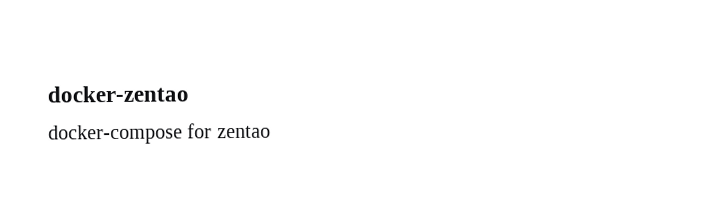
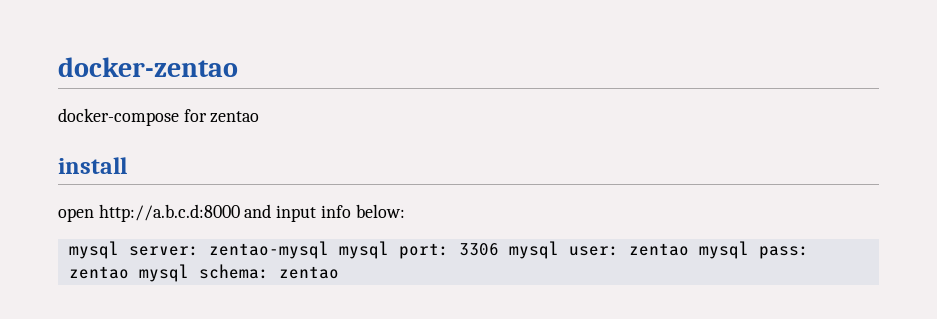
+ install
+ open http://a.b.c.d:8000 and input info below:
+ mysql server: zentao-mysql mysql port: 3306 mysql user: zentao mysql pass: zentao mysql schema: zentao

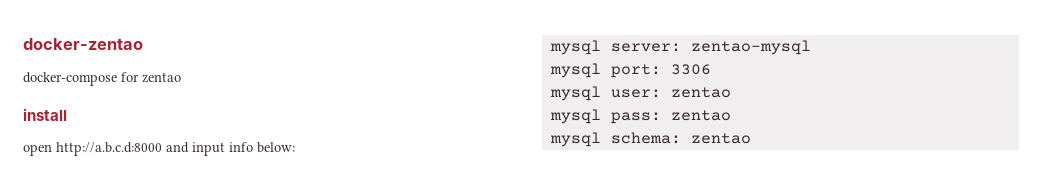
- mysql server: zentao-mysql mysql port: 3306 mysql user: zentao mysql pass: zentao mysql schema: zentao
+ mysql server: zentao-mysql
+ mysql port: 3306
+ mysql user: zentao
+ mysql pass: zentao
+ mysql schema: zentao

